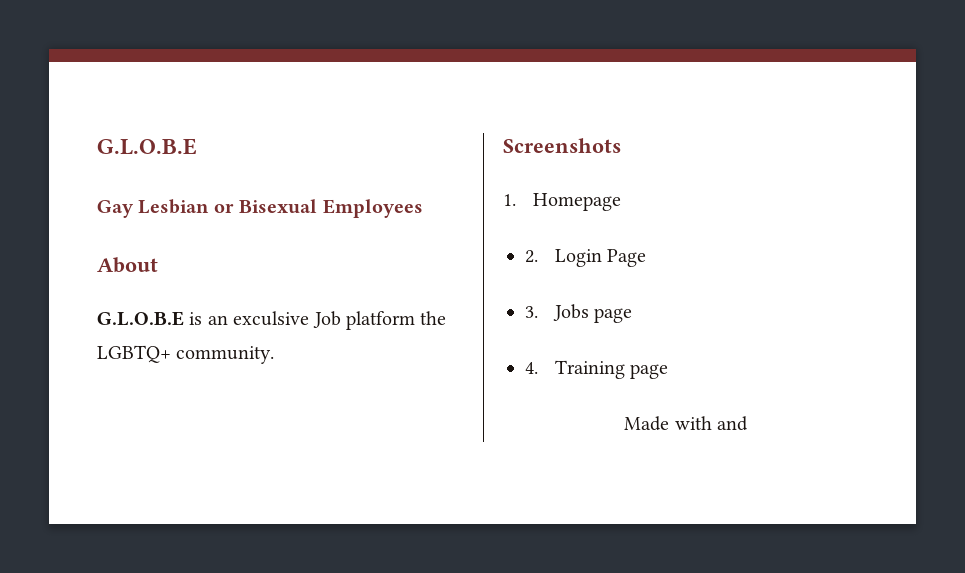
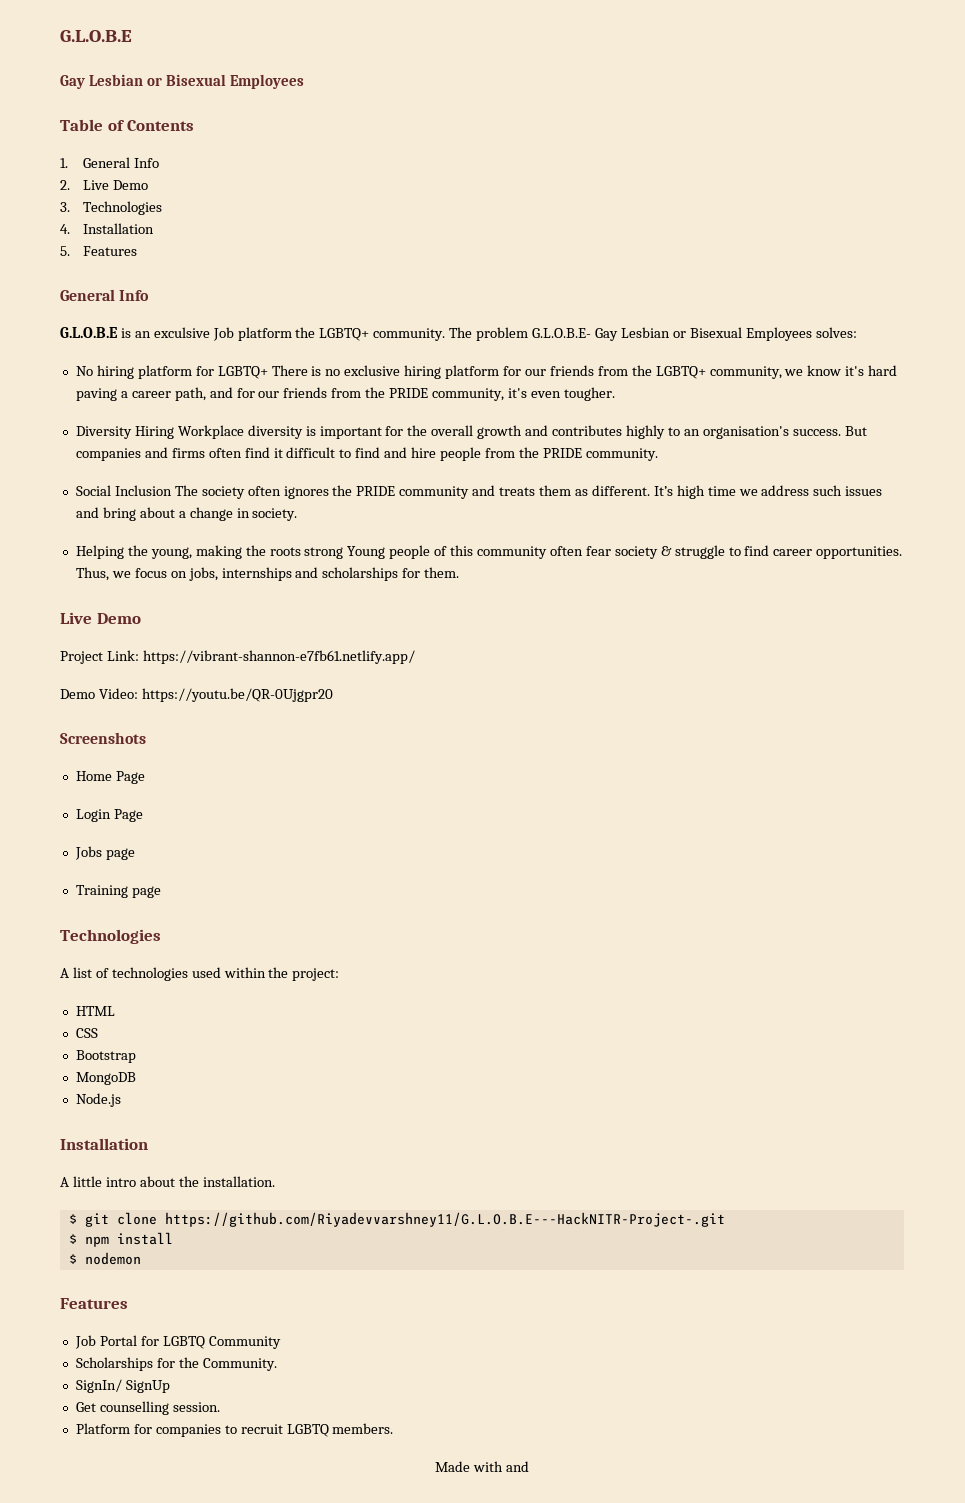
- About
+ Table of Contents
+ 1. General Info
+ 2. Live Demo
+ 3. Technologies
+ 4. Installation
+ 5. Features
+ General Info
- G.L.O.B.E is an exculsive Job platform the LGBTQ+ community.
+ G.L.O.B.E is an exculsive Job platform the LGBTQ+ community. The problem G.L.O.B.E- Gay Lesbian or Bisexual Employees solves:
+ No hiring platform for LGBTQ+ There is no exclusive hiring platform for our friends from the LGBTQ+ community, we know it's hard paving a career path, and for our friends from the PRIDE community, it's even tougher.
+ Diversity Hiring Workplace diversity is important for the overall growth and contributes highly to an organisation's success. But companies and firms often find it difficult to find and hire people from the PRIDE community.
+ Social Inclusion The society often ignores the PRIDE community and treats them as different. It’s high time we address such issues and bring about a change in society.
+ Helping the young, making the roots strong Young people of this community often fear society & struggle to find career opportunities. Thus, we focus on jobs, internships and scholarships for them.
+ Live Demo
+ Project Link: https://vibrant-shannon-e7fb61.netlify.app/
+ Demo Video: https://youtu.be/QR-0Ujgpr20
  Screenshots
- 1. Homepage
- 2. Login Page
+ Home Page
+ Login Page
- 3. Jobs page
+ Jobs page
- 4. Training page
+ Training page
+ Technologies
+ A list of technologies used within the project:
+ HTML
+ CSS
+ Bootstrap
+ MongoDB
+ Node.js
+ Installation
+ A little intro about the installation.
+ $ git clone https://github.com/Riyadevvarshney11/G.L.O.B.E---HackNITR-Project-.git
+ $ npm install
+ $ nodemon
+ Features
+ Job Portal for LGBTQ Community
+ Scholarships for the Community.
+ SignIn/ SignUp
+ Get counselling session.
+ Platform for companies to recruit LGBTQ members.

